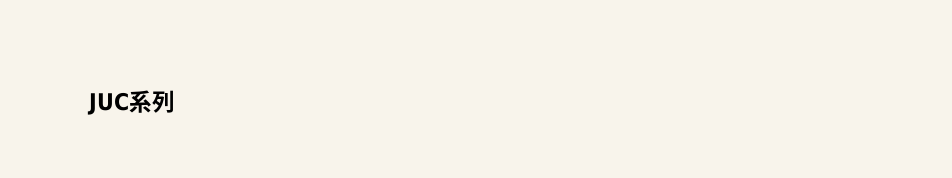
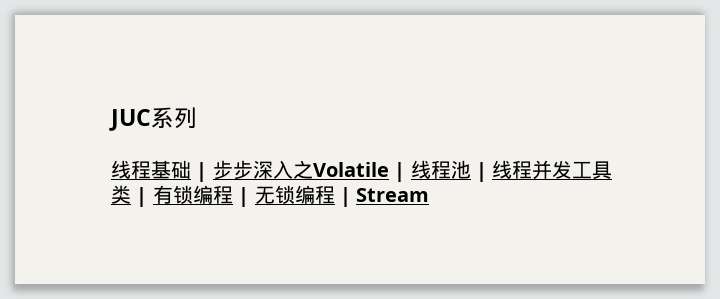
+ 线程基础 | 步步深入之Volatile | 线程池 | 线程并发工具类 | 有锁编程 | 无锁编程 | Stream

